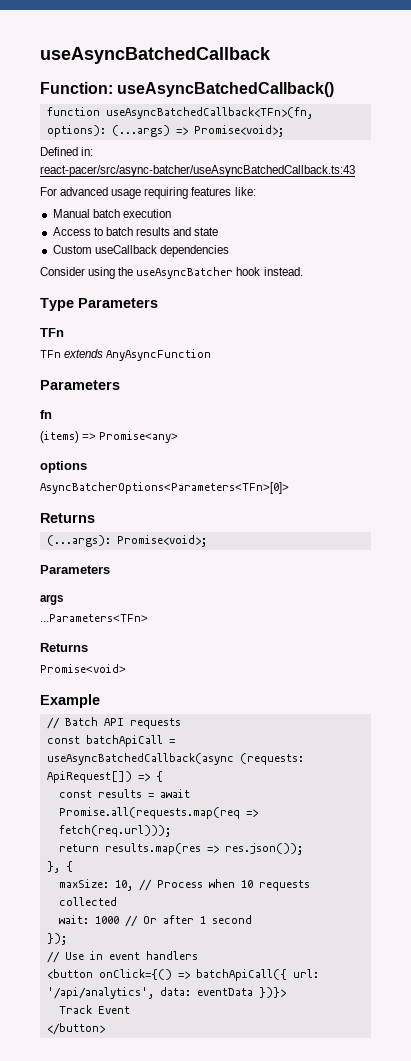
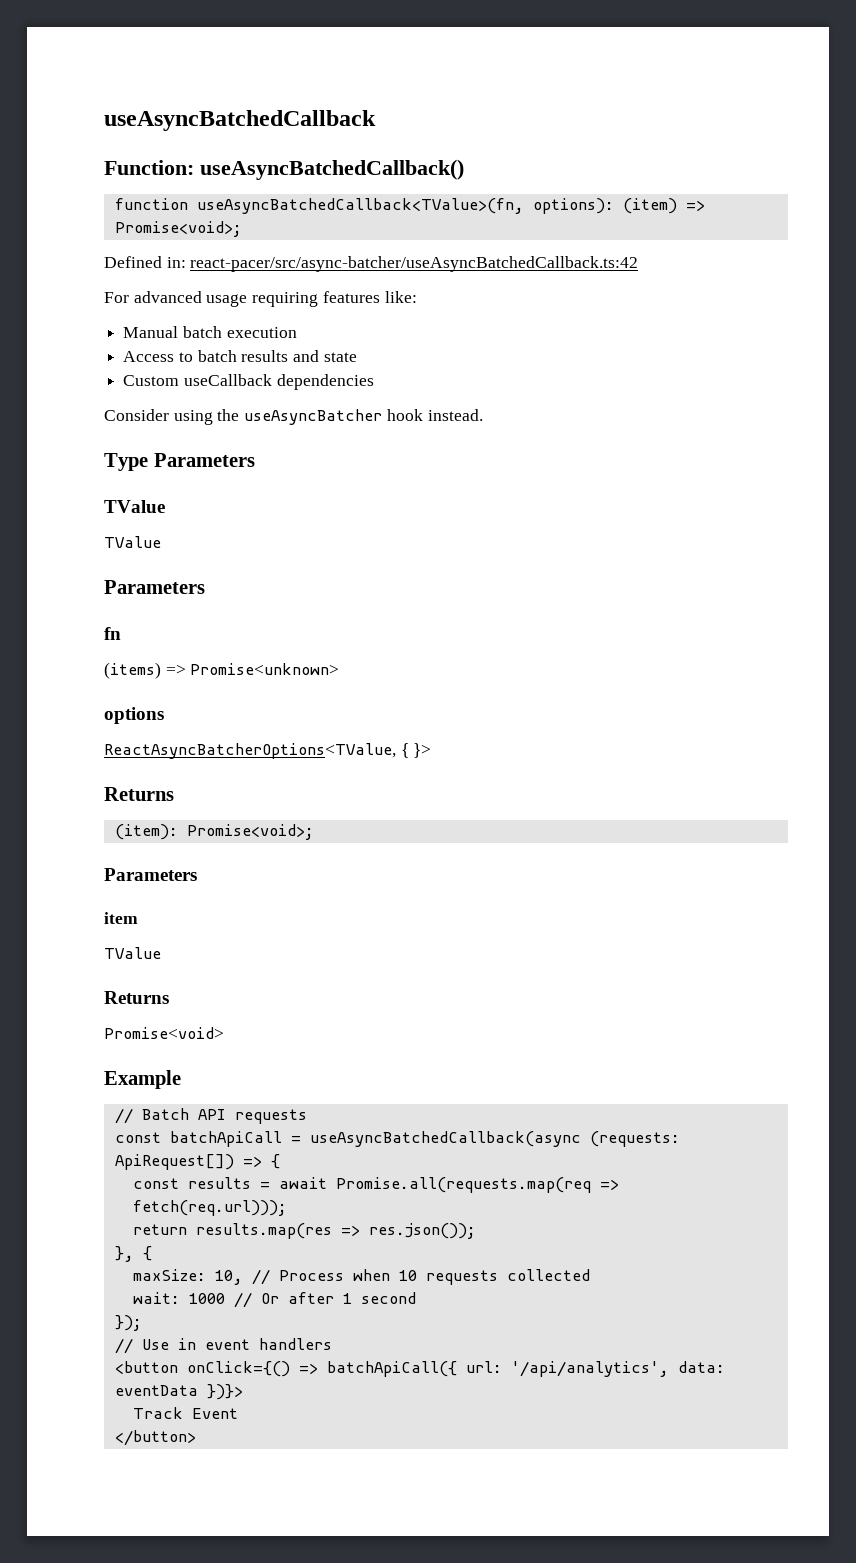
- function useAsyncBatchedCallback<TFn>(fn, options): (...args) => Promise<void>;
+ function useAsyncBatchedCallback<TValue>(fn, options): (item) => Promise<void>;
- Defined in: react-pacer/src/async-batcher/useAsyncBatchedCallback.ts:43
+ Defined in: react-pacer/src/async-batcher/useAsyncBatchedCallback.ts:42
  Type Parameters
- TFn
- TFn extends AnyAsyncFunction
+ TValue
+ TValue
- (items) => Promise<any>
+ (items) => Promise<unknown>
- AsyncBatcherOptions<Parameters<TFn>[0]>
+ ReactAsyncBatcherOptions<TValue, { }>
  Returns
- (...args): Promise<void>;
+ (item): Promise<void>;
- args
- ...Parameters<TFn>
+ item
+ TValue

